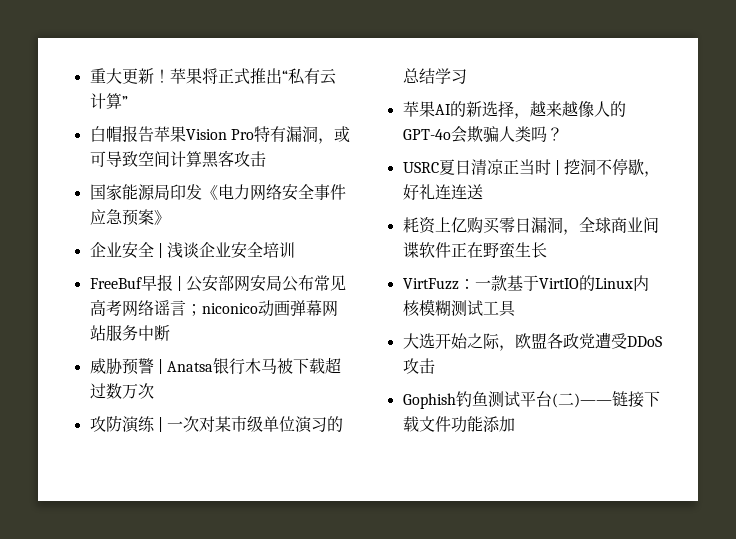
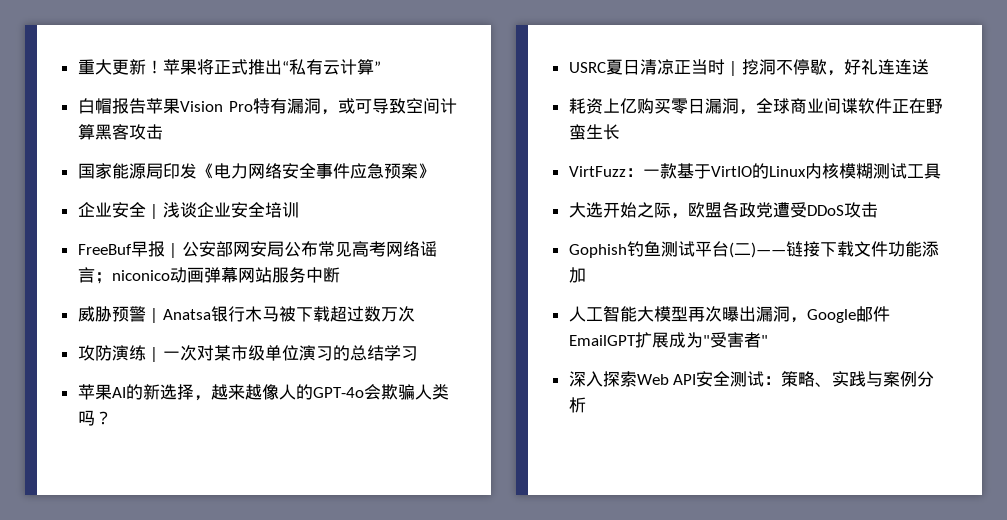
+ 人工智能大模型再次曝出漏洞，Google邮件EmailGPT扩展成为"受害者"
+ 深入探索Web API安全测试：策略、实践与案例分析

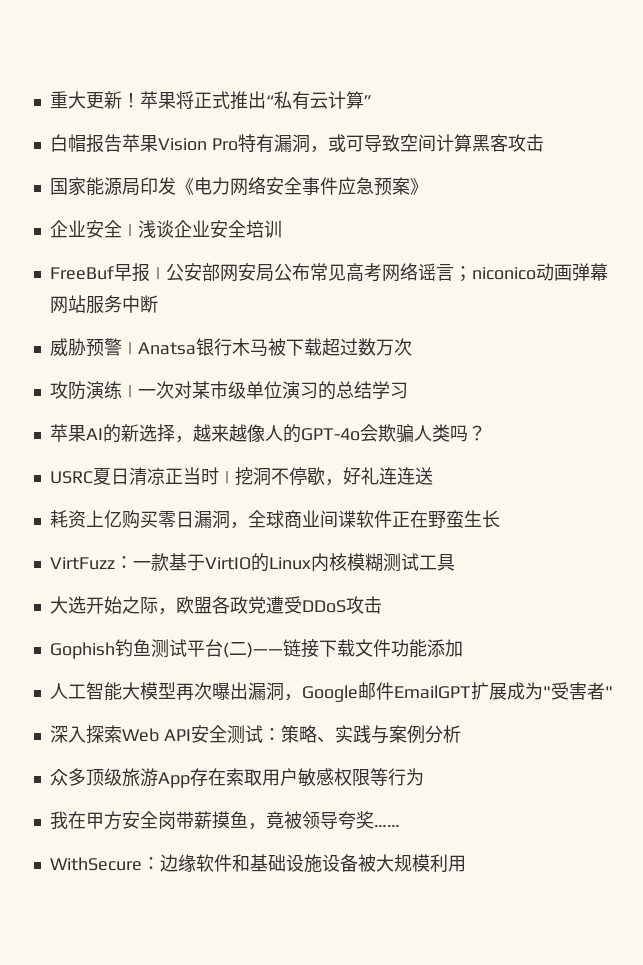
+ 众多顶级旅游App存在索取用户敏感权限等行为
+ 我在甲方安全岗带薪摸鱼，竟被领导夸奖……
+ WithSecure：边缘软件和基础设施设备被大规模利用

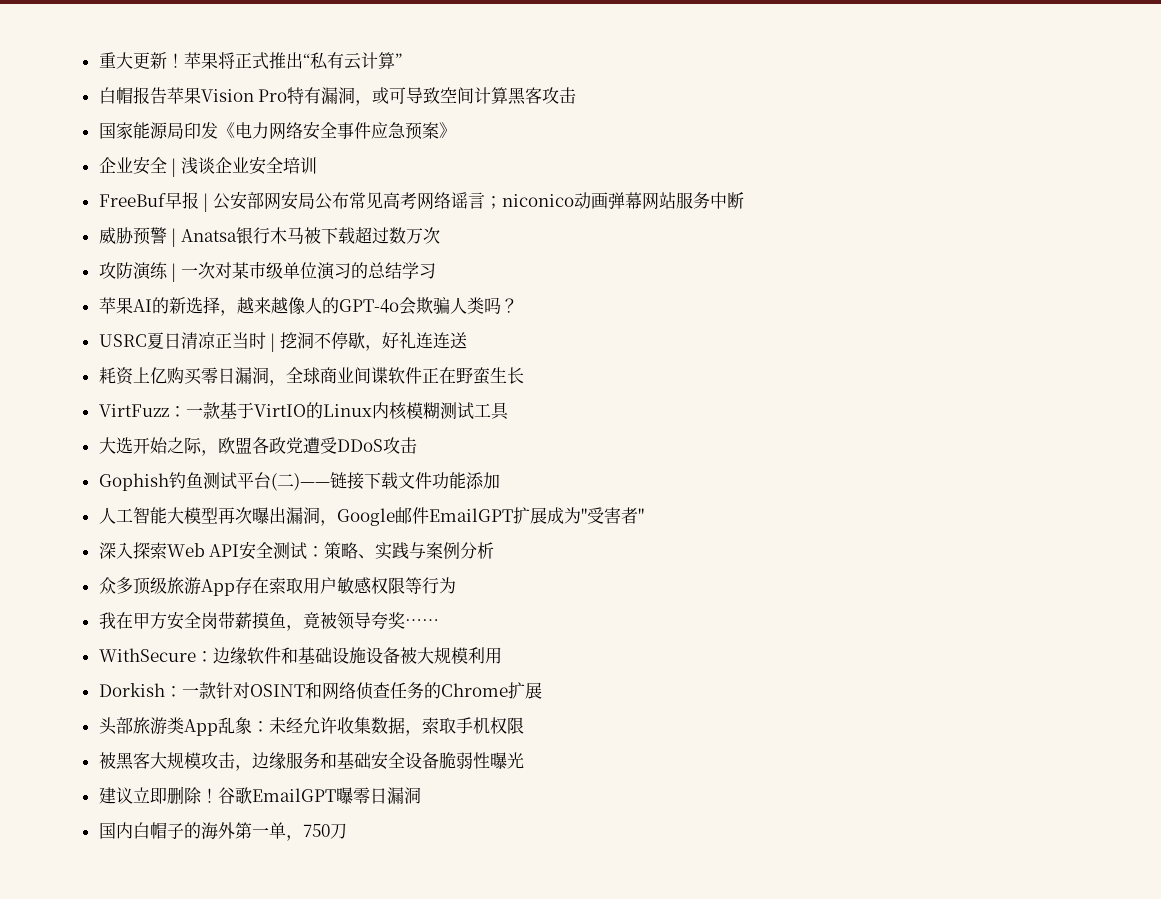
+ Dorkish：一款针对OSINT和网络侦查任务的Chrome扩展
+ 头部旅游类App乱象：未经允许收集数据，索取手机权限
+ 被黑客大规模攻击，边缘服务和基础安全设备脆弱性曝光
+ 建议立即删除！谷歌EmailGPT曝零日漏洞
+ 国内白帽子的海外第一单，750刀

